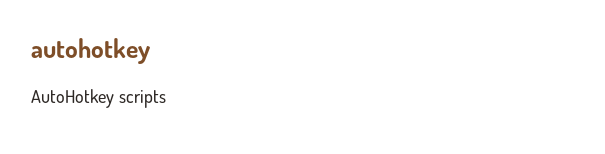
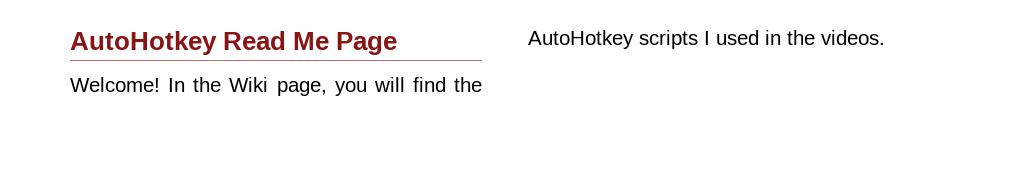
- autohotkey
- AutoHotkey scripts
+ AutoHotkey Read Me Page
+ Welcome! In the Wiki page, you will find the AutoHotkey scripts I used in the videos.

